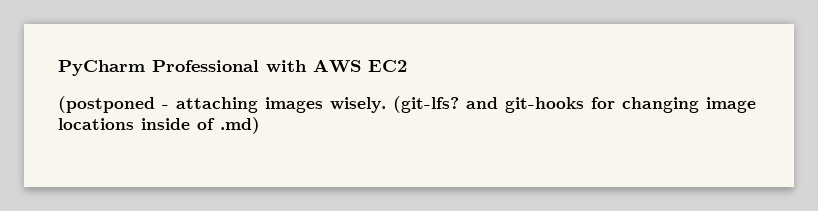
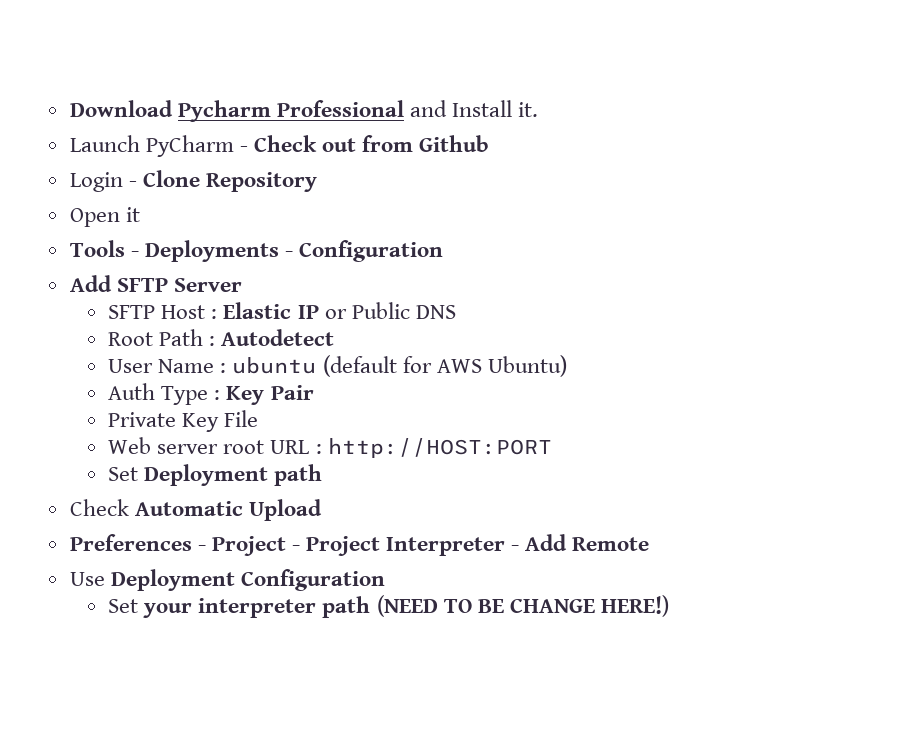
- PyCharm Professional with AWS EC2
- (postponed - attaching images wisely. (git-lfs? and git-hooks for changing image locations inside of .md)
+ Download Pycharm Professional and Install it.
+ Launch PyCharm - Check out from Github
+ Login - Clone Repository
+ Open it
+ Tools - Deployments - Configuration
+ Add SFTP Server
+ SFTP Host : Elastic IP or Public DNS
+ Root Path : Autodetect
+ User Name : ubuntu (default for AWS Ubuntu)
+ Auth Type : Key Pair
+ Private Key File
+ Web server root URL : http://HOST:PORT
+ Set Deployment path
+ Check Automatic Upload
+ Preferences - Project - Project Interpreter - Add Remote
+ Use Deployment Configuration
+ Set your interpreter path (NEED TO BE CHANGE HERE!)

